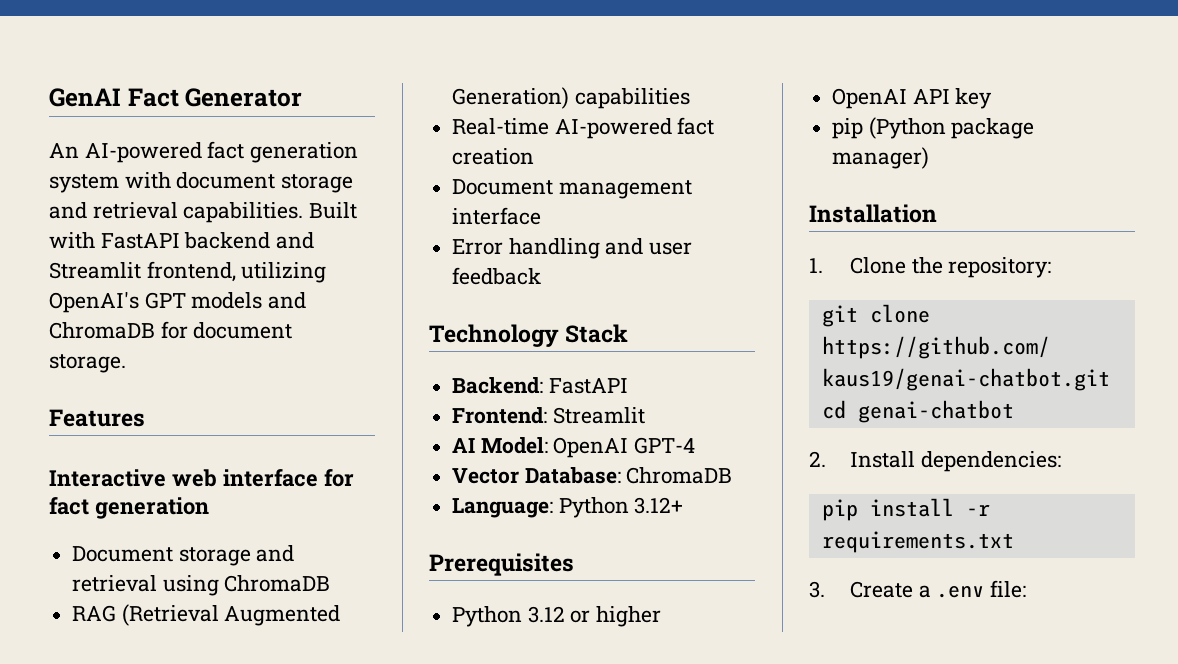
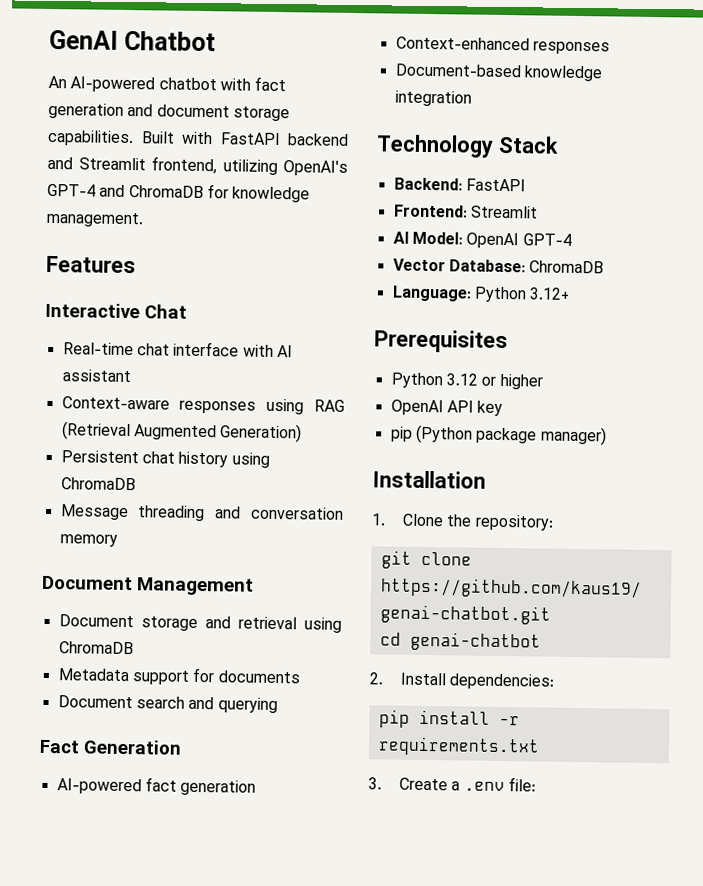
- GenAI Fact Generator
+ GenAI Chatbot
- An AI-powered fact generation system with document storage and retrieval capabilities.
+ An AI-powered chatbot with fact generation and document storage capabilities.
- Built with FastAPI backend and Streamlit frontend, utilizing OpenAI's GPT models and ChromaDB for document storage.
+ Built with FastAPI backend and Streamlit frontend, utilizing OpenAI's GPT-4 and ChromaDB for knowledge management.
- Interactive web interface for fact generation
+ Interactive Chat
+ Real-time chat interface with AI assistant
+ Context-aware responses using RAG (Retrieval Augmented Generation)
+ Persistent chat history using ChromaDB
+ Message threading and conversation memory
+ Document Management
- RAG (Retrieval Augmented Generation) capabilities
- Real-time AI-powered fact creation
- Document management interface
- Error handling and user feedback
+ Metadata support for documents
+ Document search and querying
+ Fact Generation
+ AI-powered fact generation
+ Context-enhanced responses
+ Document-based knowledge integration

